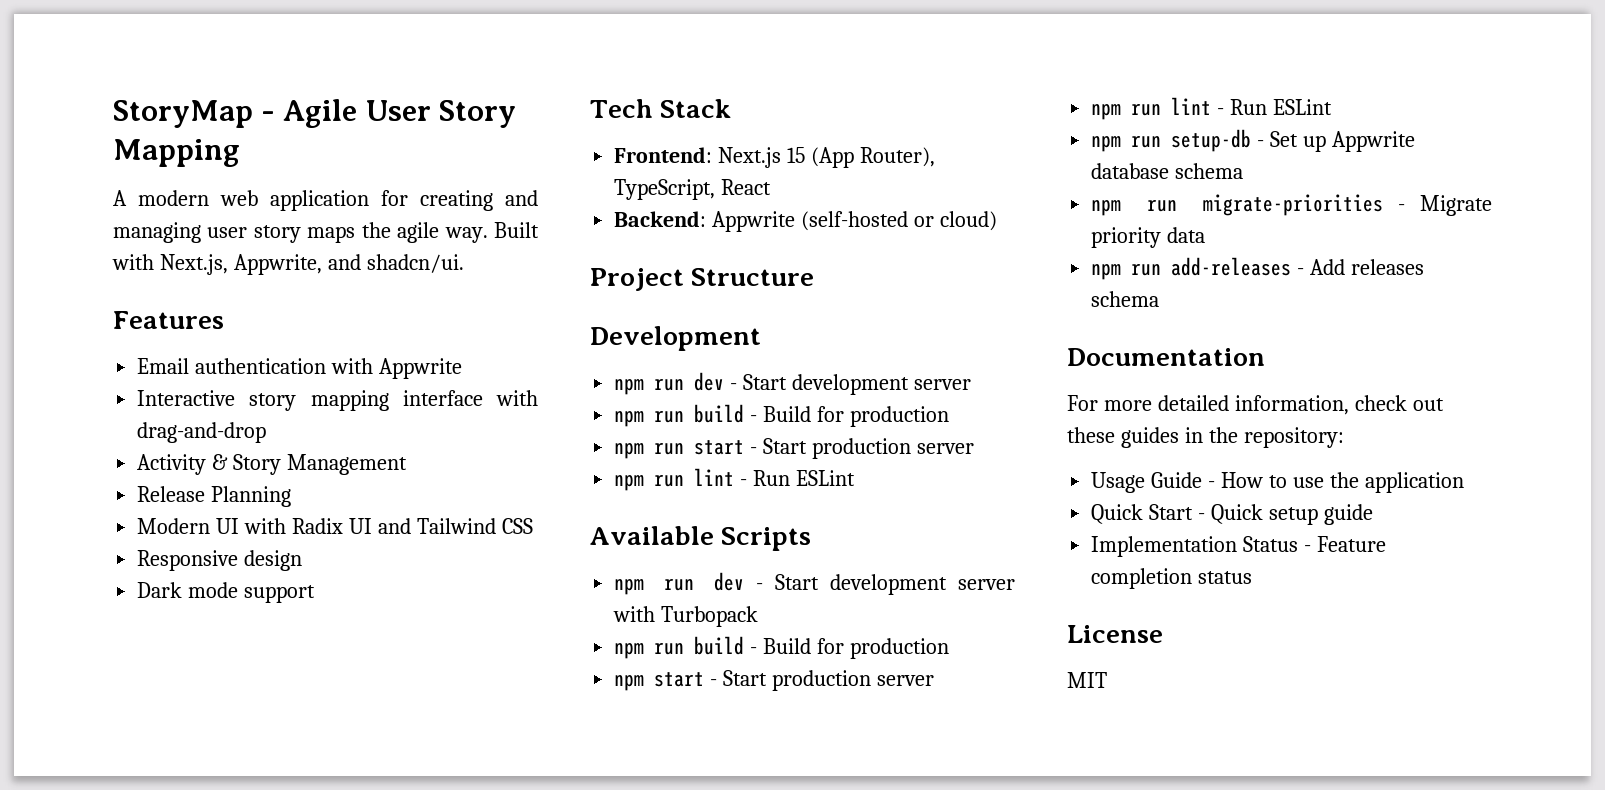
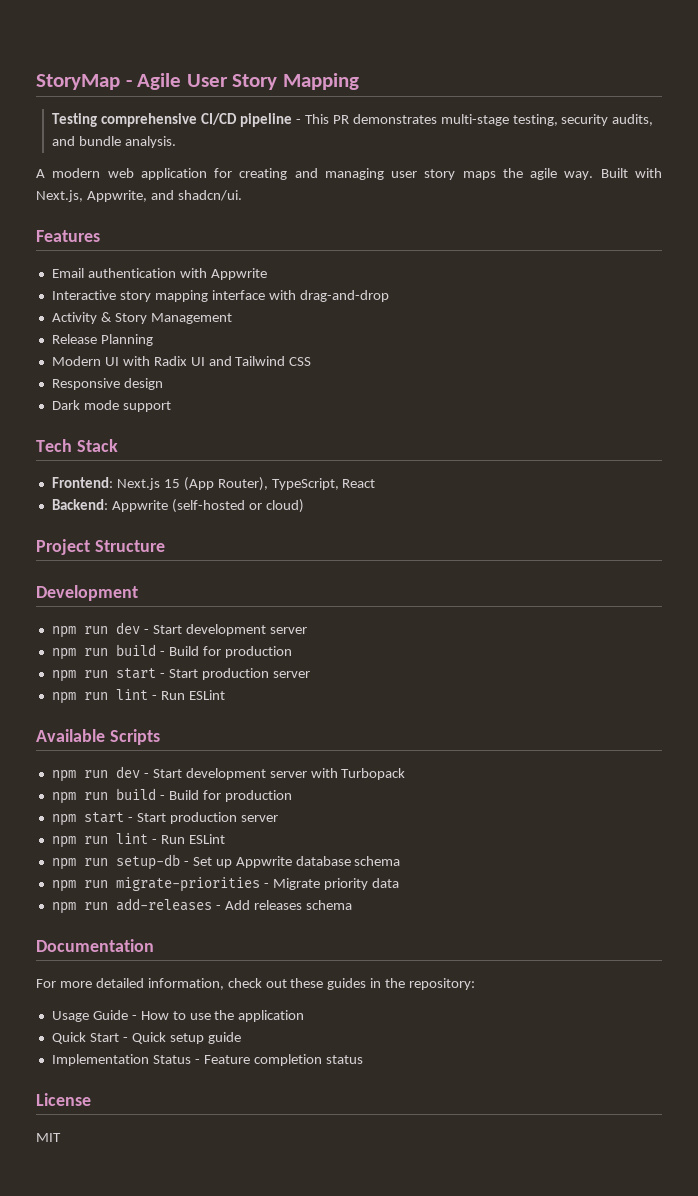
+ Testing comprehensive CI/CD pipeline - This PR demonstrates multi-stage testing, security audits, and bundle analysis.

